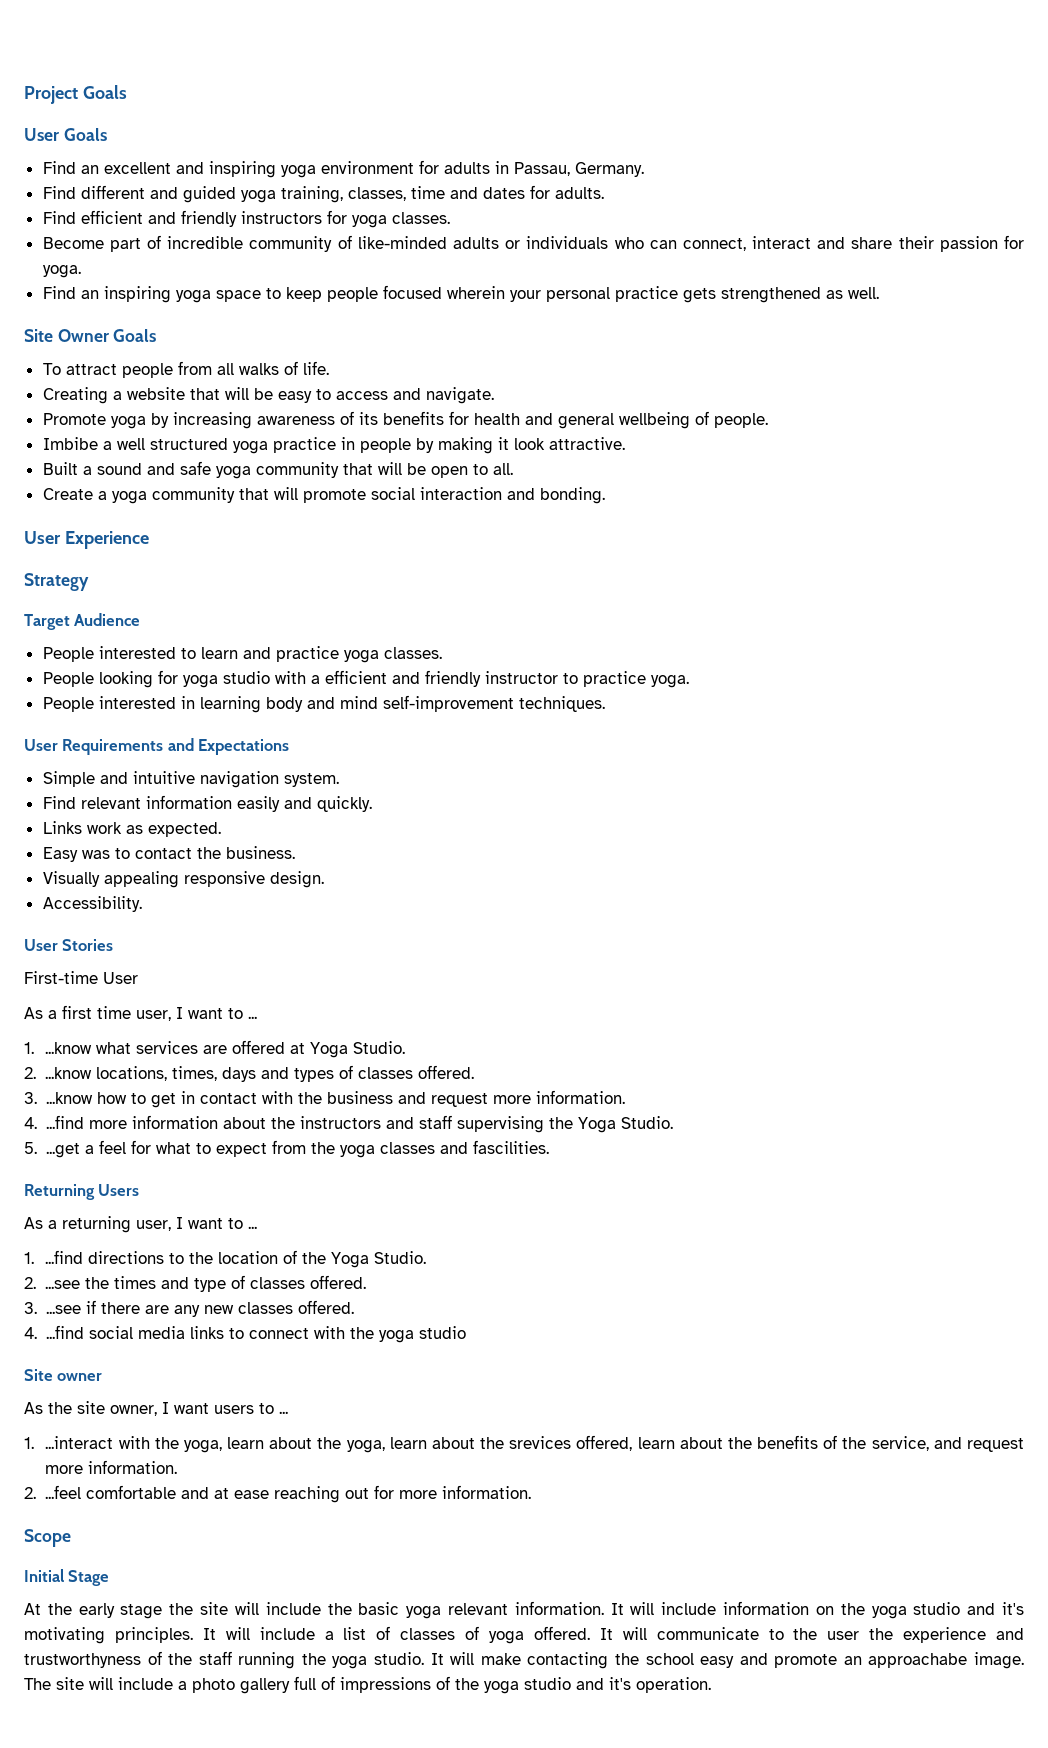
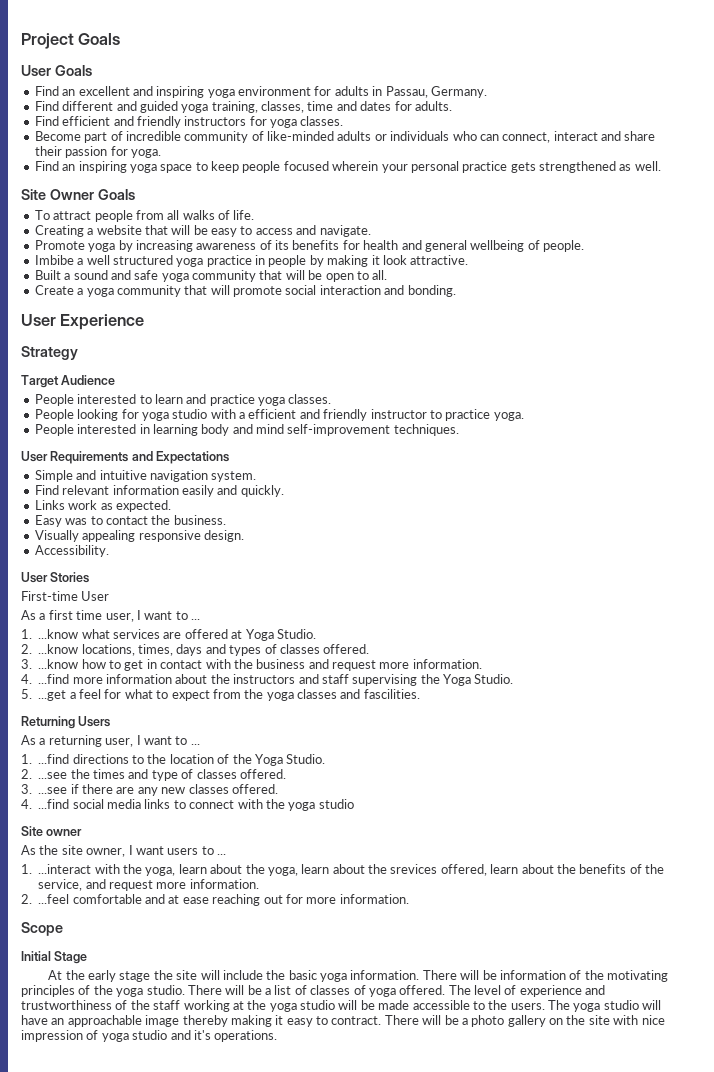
- At the early stage the site will include the basic yoga relevant information. It will include information on the yoga studio and it's motivating principles. It will include a list of classes of yoga offered.
+ At the early stage the site will include the basic yoga information. There will be information of the motivating principles of the yoga studio. There will be a list of classes of yoga offered.
- It will communicate to the user the experience and trustworthyness of the staff running the yoga studio. It will make contacting the school easy and promote an approachabe image. The site will include a photo gallery full of impressions of the yoga studio and it's operation.
+ The level of experience and trustworthiness of the staff working at the yoga studio will be made accessible to the users. The yoga studio will have an approachable image thereby making it easy to contract. There will be a photo gallery on the site with nice impression of yoga studio and it's operations.

